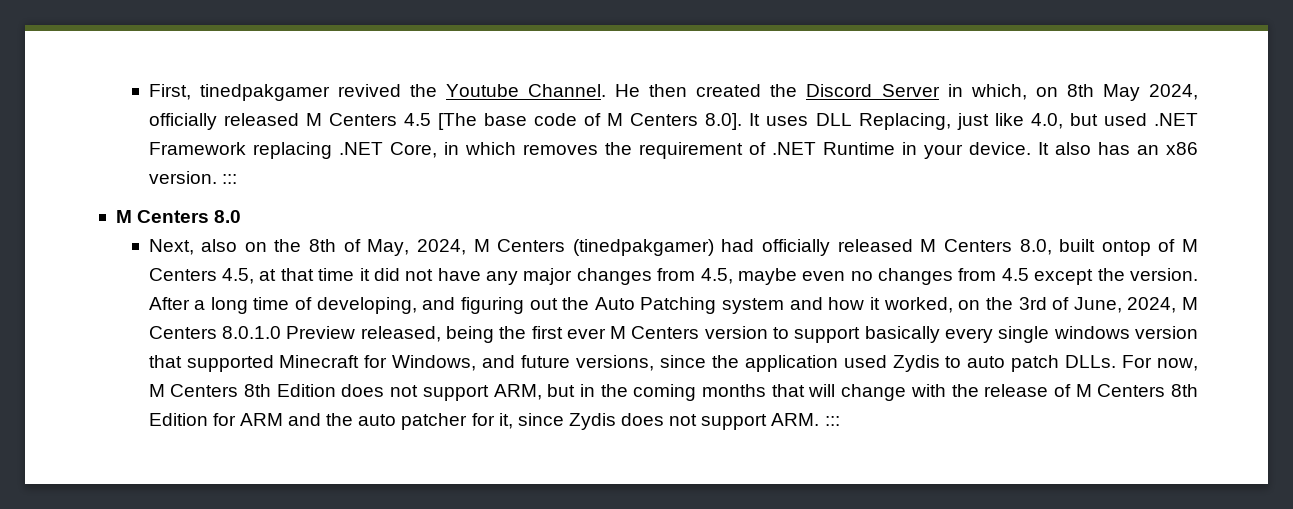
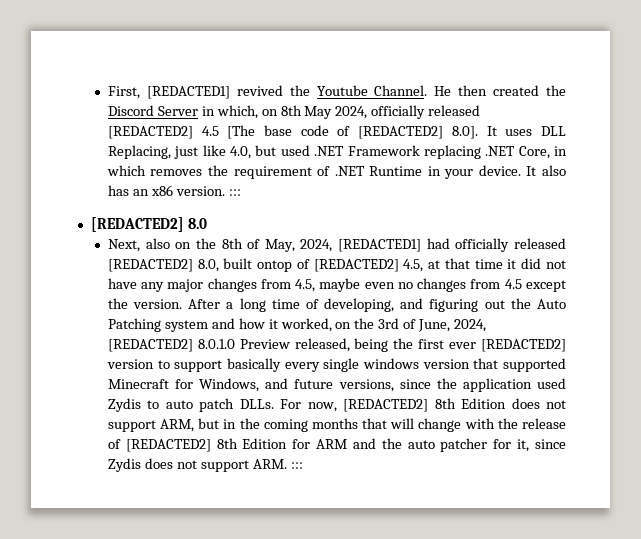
- First, tinedpakgamer revived the Youtube Channel.
+ First, [REDACTED1] revived the Youtube Channel.
- He then created the Discord Server in which, on 8th May 2024, officially released M Centers 4.5 [The base code of M Centers 8.0]. It uses DLL Replacing, just like 4.0, but used .NET Framework replacing .NET Core, in which removes the requirement of .NET Runtime in your device.
+ He then created the Discord Server in which, on 8th May 2024, officially released [REDACTED2] 4.5 [The base code of [REDACTED2] 8.0]. It uses DLL Replacing, just like 4.0, but used .NET Framework replacing .NET Core, in which removes the requirement of .NET Runtime in your device.
- M Centers 8.0
+ [REDACTED2] 8.0
- Next, also on the 8th of May, 2024, M Centers (tinedpakgamer) had officially released M Centers 8.0, built ontop of M Centers 4.5, at that time it did not have any major changes from 4.5, maybe even no changes from 4.5 except the version.
+ Next, also on the 8th of May, 2024, [REDACTED1] had officially released [REDACTED2] 8.0, built ontop of [REDACTED2] 4.5, at that time it did not have any major changes from 4.5, maybe even no changes from 4.5 except the version.
- After a long time of developing, and figuring out the Auto Patching system and how it worked, on the 3rd of June, 2024, M Centers 8.0.1.0 Preview released, being the first ever M Centers version to support basically every single windows version that supported Minecraft for Windows, and future versions, since the application used Zydis to auto patch DLLs.
+ After a long time of developing, and figuring out the Auto Patching system and how it worked, on the 3rd of June, 2024, [REDACTED2] 8.0.1.0 Preview released, being the first ever [REDACTED2] version to support basically every single windows version that supported Minecraft for Windows, and future versions, since the application used Zydis to auto patch DLLs.
- For now, M Centers 8th Edition does not support ARM, but in the coming months that will change with the release of M Centers 8th Edition for ARM and the auto patcher for it, since Zydis does not support ARM. :::
+ For now, [REDACTED2] 8th Edition does not support ARM, but in the coming months that will change with the release of [REDACTED2] 8th Edition for ARM and the auto patcher for it, since Zydis does not support ARM. :::

